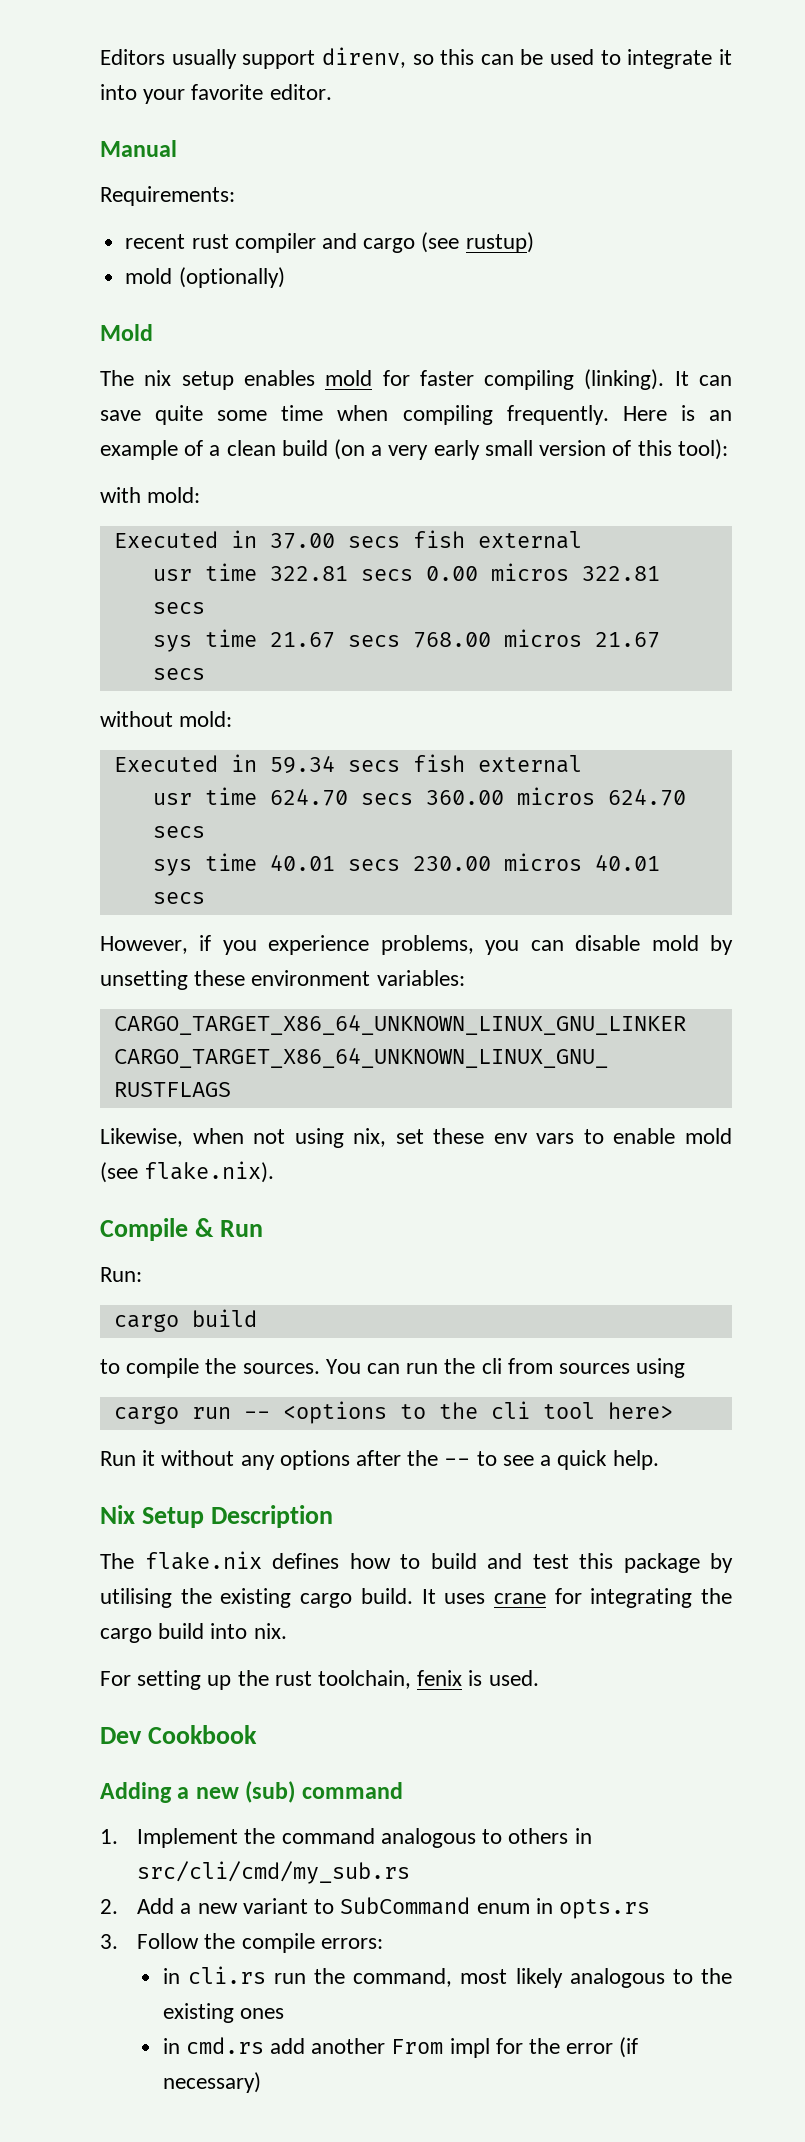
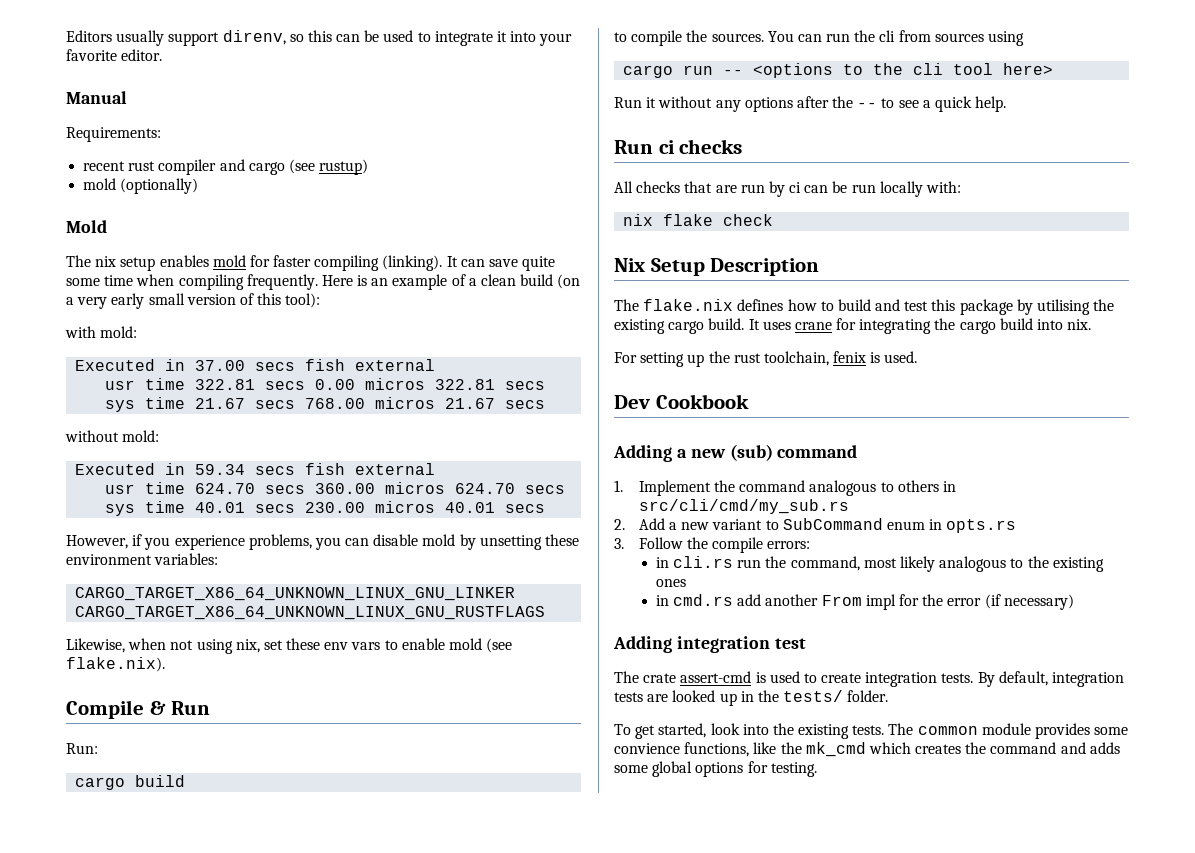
+ Run ci checks
+ All checks that are run by ci can be run locally with:
+ nix flake check
+ Adding integration test
+ The crate assert-cmd is used to create integration tests. By default, integration tests are looked up in the tests/ folder.
+ To get started, look into the existing tests. The common module provides some convience functions, like the mk_cmd which creates the command and adds some global options for testing.

